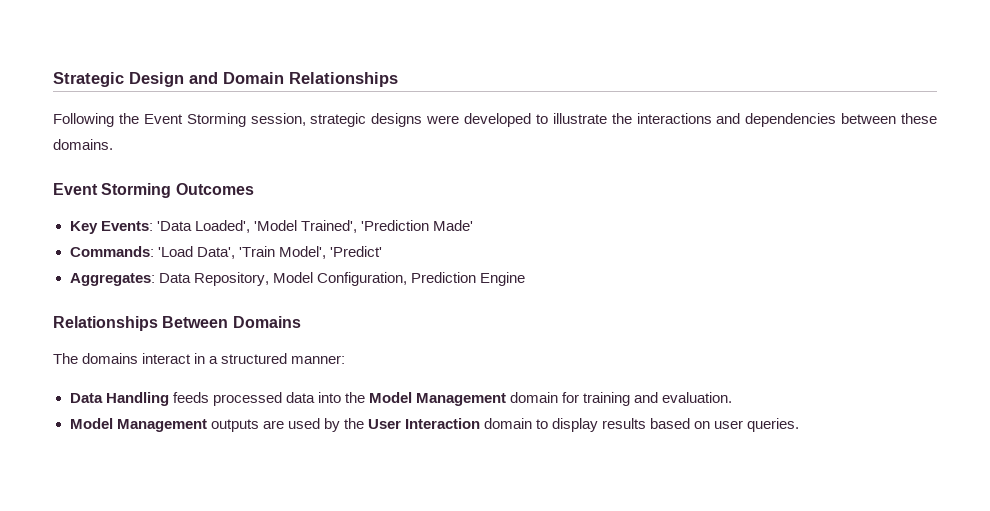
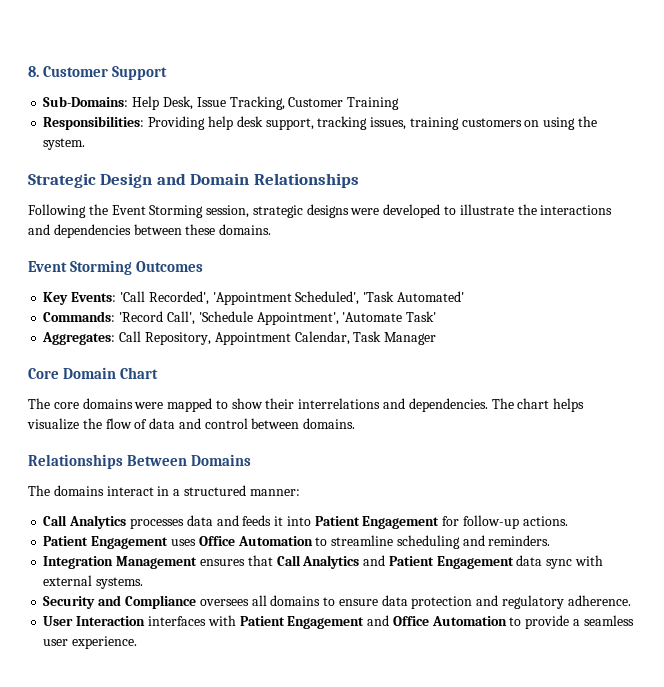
+ 8. Customer Support
+ Sub-Domains: Help Desk, Issue Tracking, Customer Training
+ Responsibilities: Providing help desk support, tracking issues, training customers on using the system.
- Key Events: 'Data Loaded', 'Model Trained', 'Prediction Made'
- Commands: 'Load Data', 'Train Model', 'Predict'
- Aggregates: Data Repository, Model Configuration, Prediction Engine
+ Key Events: 'Call Recorded', 'Appointment Scheduled', 'Task Automated'
+ Commands: 'Record Call', 'Schedule Appointment', 'Automate Task'
+ Aggregates: Call Repository, Appointment Calendar, Task Manager
+ Core Domain Chart
+ The core domains were mapped to show their interrelations and dependencies. The chart helps visualize the flow of data and control between domains.
- Data Handling feeds processed data into the Model Management domain for training and evaluation.
- Model Management outputs are used by the User Interaction domain to display results based on user queries.
+ Call Analytics processes data and feeds it into Patient Engagement for follow-up actions.
+ Patient Engagement uses Office Automation to streamline scheduling and reminders.
+ Integration Management ensures that Call Analytics and Patient Engagement data sync with external systems.
+ Security and Compliance oversees all domains to ensure data protection and regulatory adherence.
+ User Interaction interfaces with Patient Engagement and Office Automation to provide a seamless user experience.

